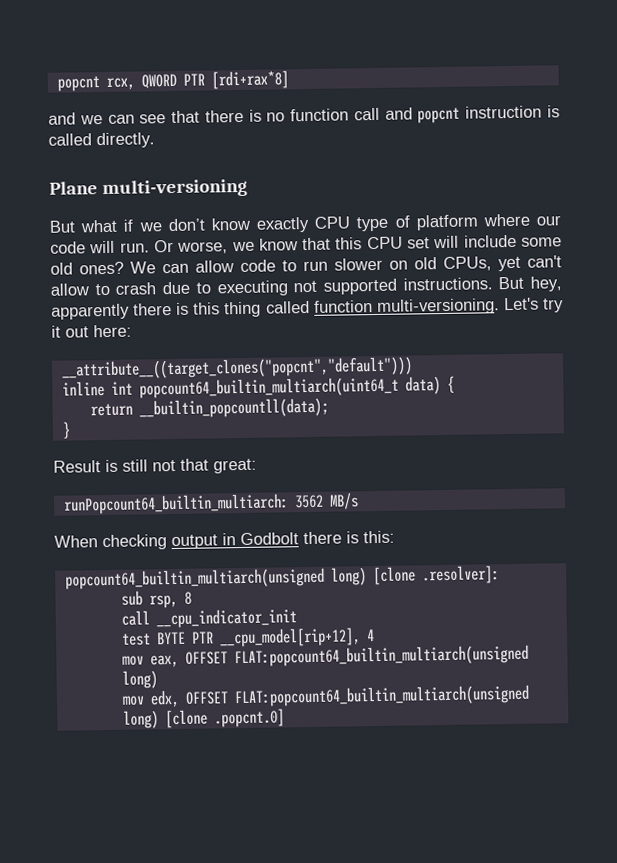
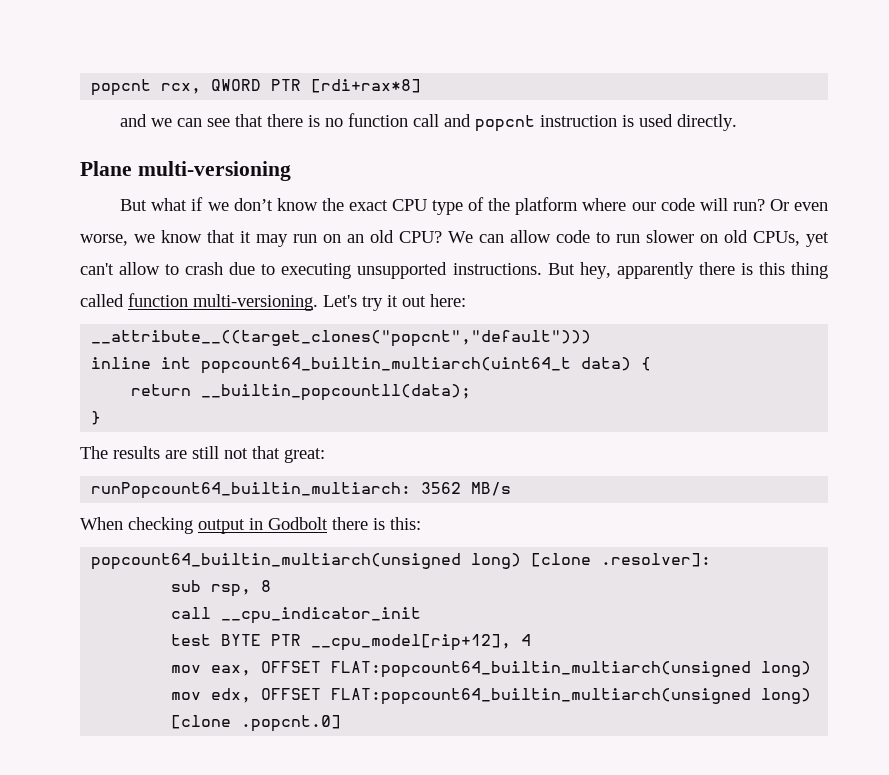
- and we can see that there is no function call and popcnt instruction is called directly.
+ and we can see that there is no function call and popcnt instruction is used directly.
- But what if we don’t know exactly CPU type of platform where our code will run. Or worse, we know that this CPU set will include some old ones?
+ But what if we don’t know the exact CPU type of the platform where our code will run? Or even worse, we know that it may run on an old CPU?
- We can allow code to run slower on old CPUs, yet can't allow to crash due to executing not supported instructions.
+ We can allow code to run slower on old CPUs, yet can't allow to crash due to executing unsupported instructions.
- Result is still not that great:
+ The results are still not that great:

